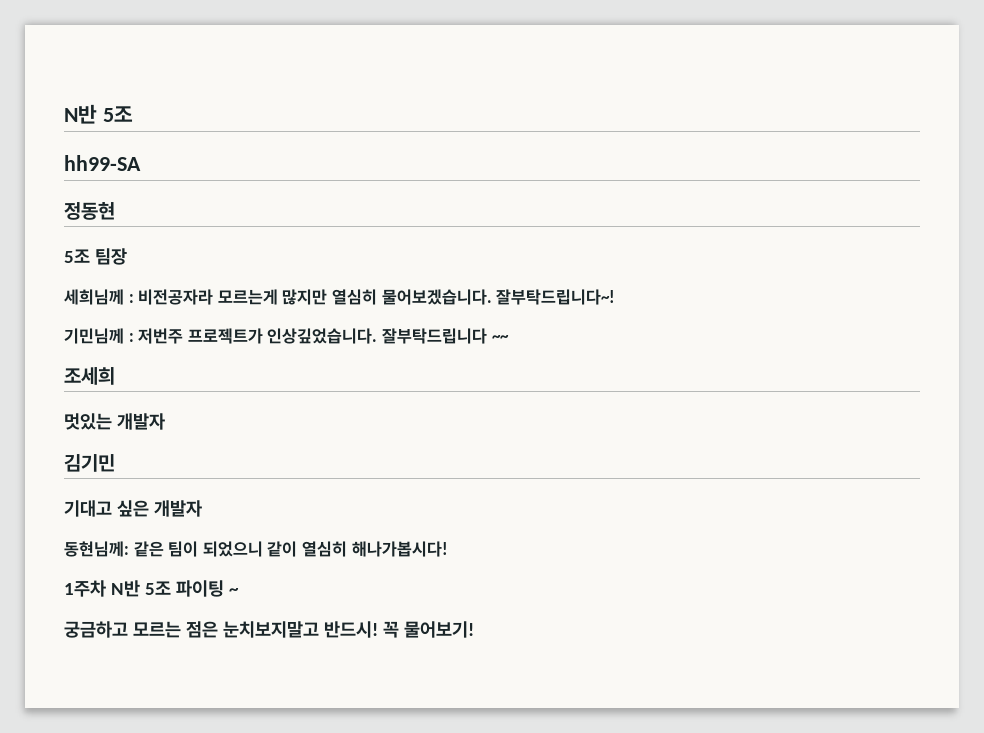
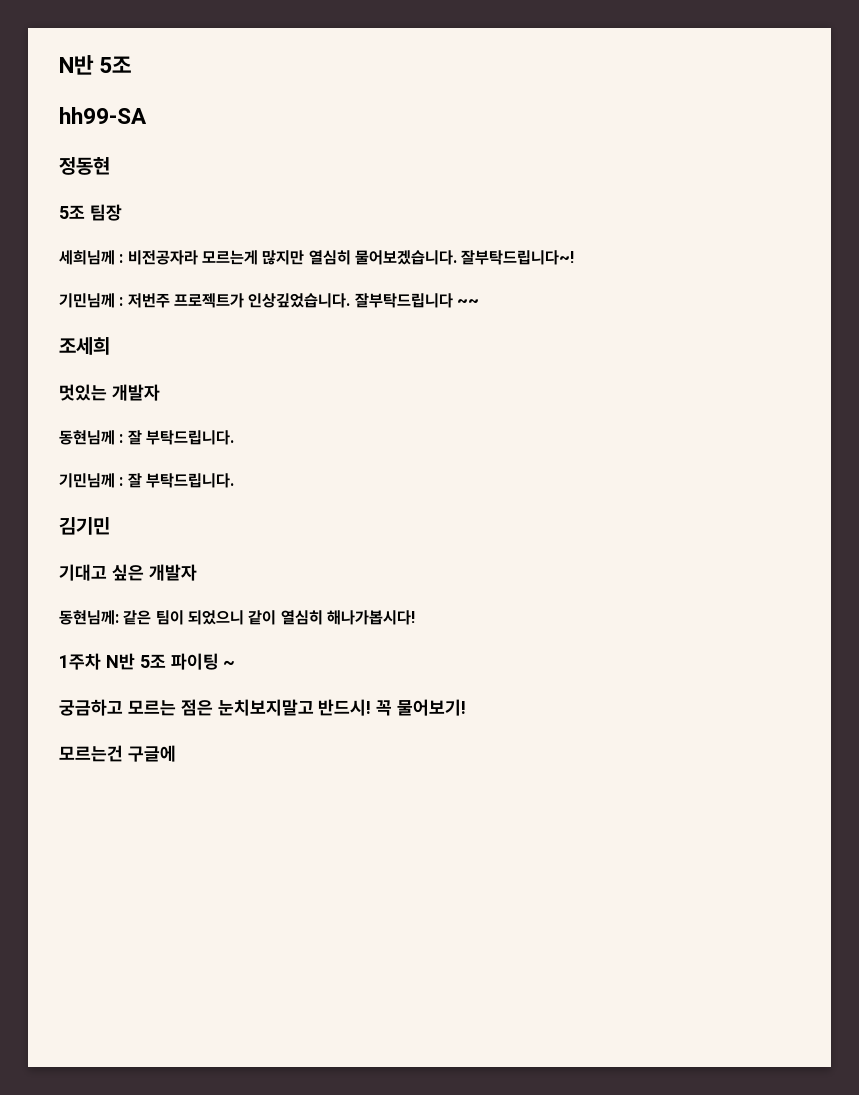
+ 동현님께 : 잘 부탁드립니다.
+ 기민님께 : 잘 부탁드립니다.
+ 모르는건 구글에

